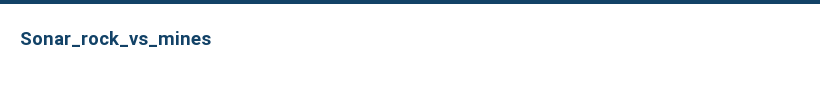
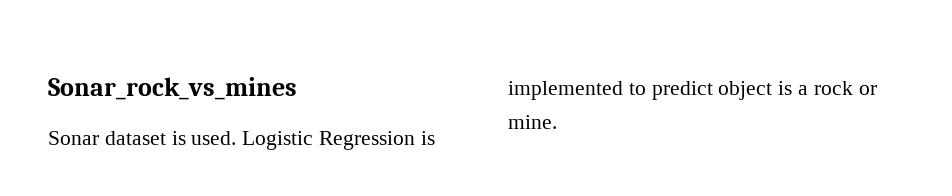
+ Sonar dataset is used. Logistic Regression is implemented to predict object is a rock or mine.

